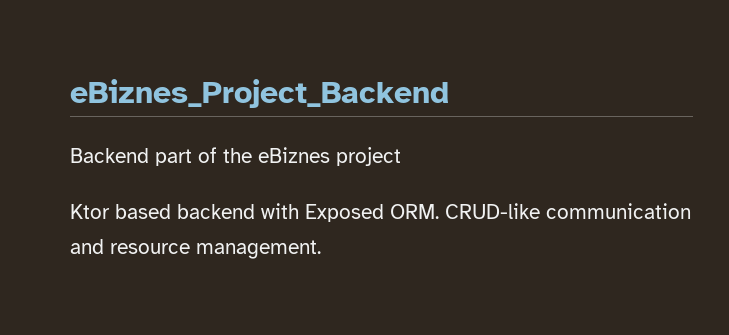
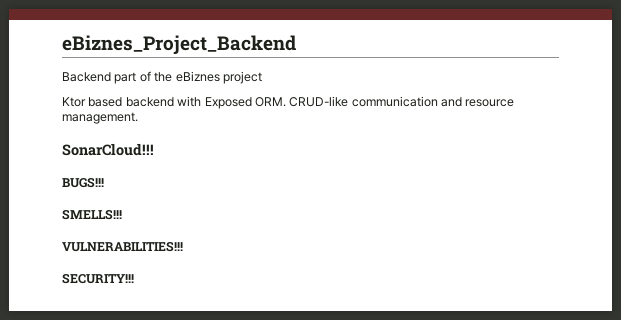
+ SonarCloud!!!
+ BUGS!!!
+ SMELLS!!!
+ VULNERABILITIES!!!
+ SECURITY!!!

